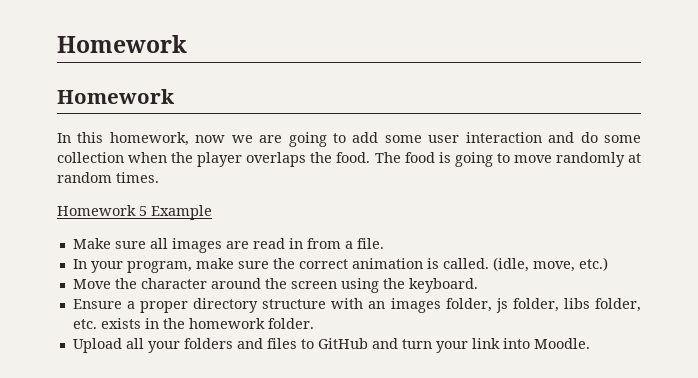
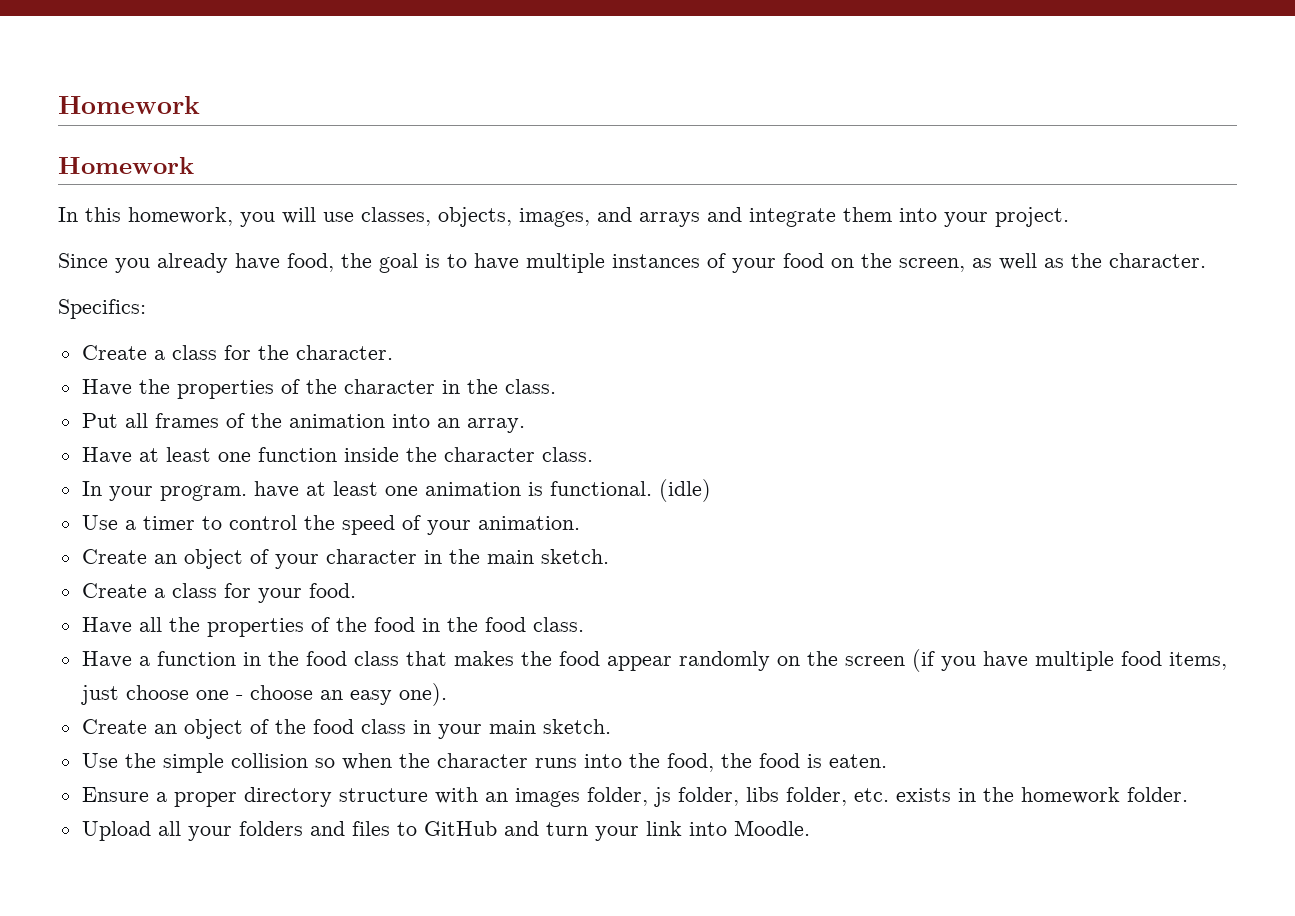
- In this homework, now we are going to add some user interaction and do some collection when the player overlaps the food. The food is going to move randomly at random times.
- Homework 5 Example
- Make sure all images are read in from a file.
- In your program, make sure the correct animation is called. (idle, move, etc.)
- Move the character around the screen using the keyboard.
+ In this homework, you will use classes, objects, images, and arrays and integrate them into your project.
+ Since you already have food, the goal is to have multiple instances of your food on the screen, as well as the character.
+ Specifics:
+ Create a class for the character.
+ Have the properties of the character in the class.
+ Put all frames of the animation into an array.
+ Have at least one function inside the character class.
+ In your program. have at least one animation is functional. (idle)
+ Use a timer to control the speed of your animation.
+ Create an object of your character in the main sketch.
+ Create a class for your food.
+ Have all the properties of the food in the food class.
+ Have a function in the food class that makes the food appear randomly on the screen (if you have multiple food items, just choose one - choose an easy one).
+ Create an object of the food class in your main sketch.
+ Use the simple collision so when the character runs into the food, the food is eaten.

